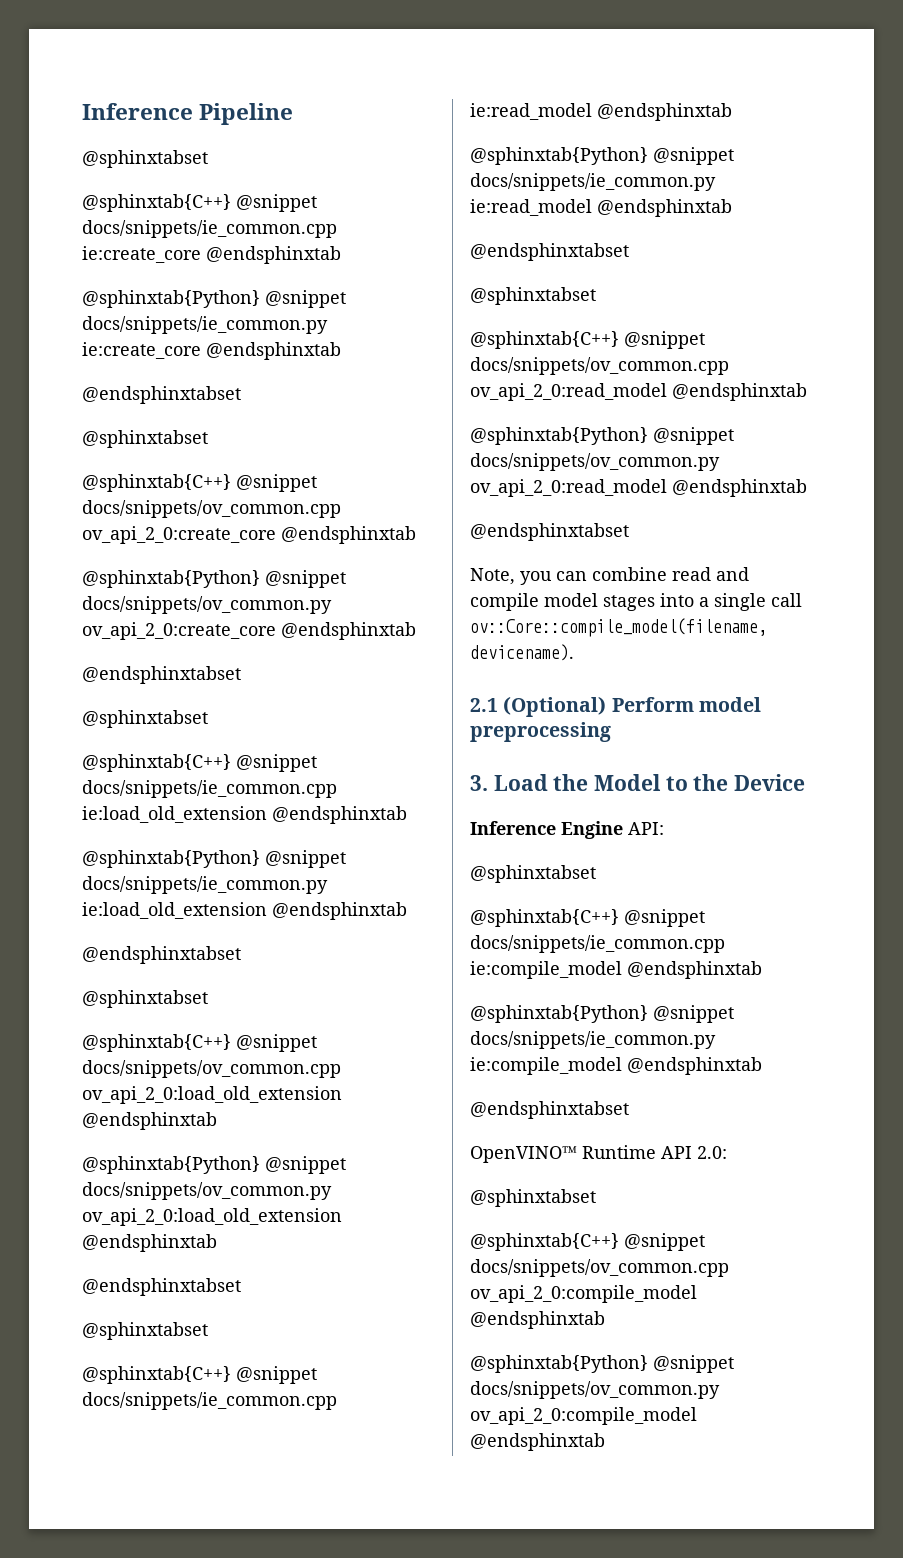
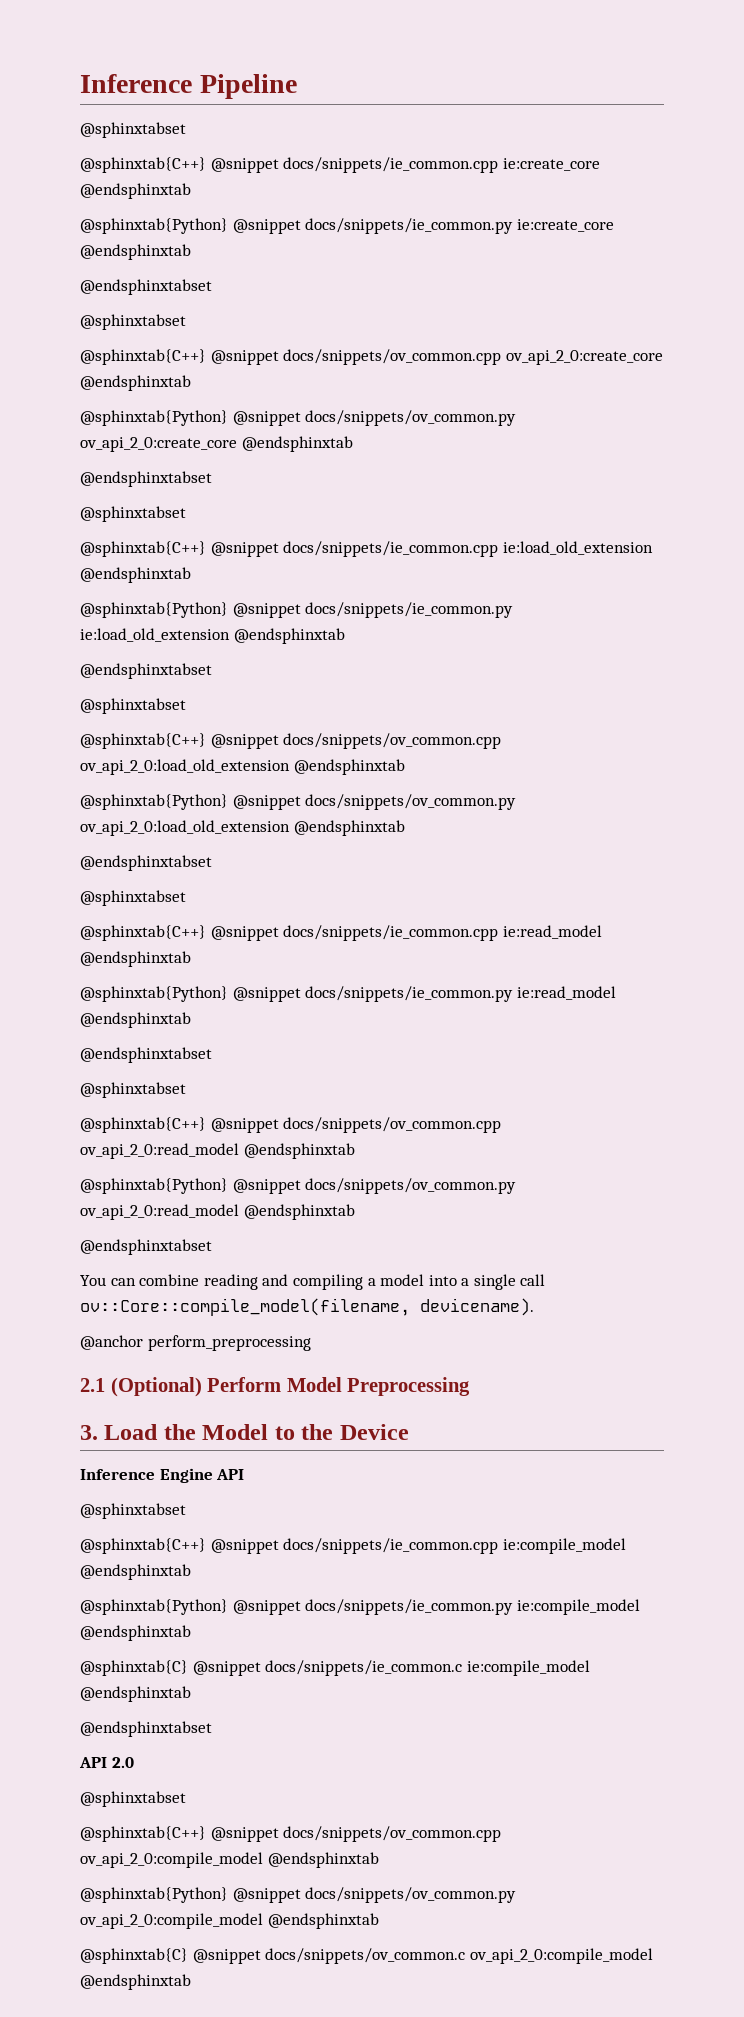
- Note, you can combine read and compile model stages into a single call ov::Core::compile_model(filename, devicename).
+ You can combine reading and compiling a model into a single call ov::Core::compile_model(filename, devicename).
+ @anchor perform_preprocessing
- 2.1 (Optional) Perform model preprocessing
+ 2.1 (Optional) Perform Model Preprocessing
- Inference Engine API:
+ Inference Engine API
  @sphinxtab{Python} @snippet docs/snippets/ie_common.py ie:compile_model @endsphinxtab
+ @sphinxtab{C} @snippet docs/snippets/ie_common.c ie:compile_model @endsphinxtab
  @endsphinxtabset
- OpenVINO™ Runtime API 2.0:
+ API 2.0
+ @sphinxtab{C} @snippet docs/snippets/ov_common.c ov_api_2_0:compile_model @endsphinxtab

